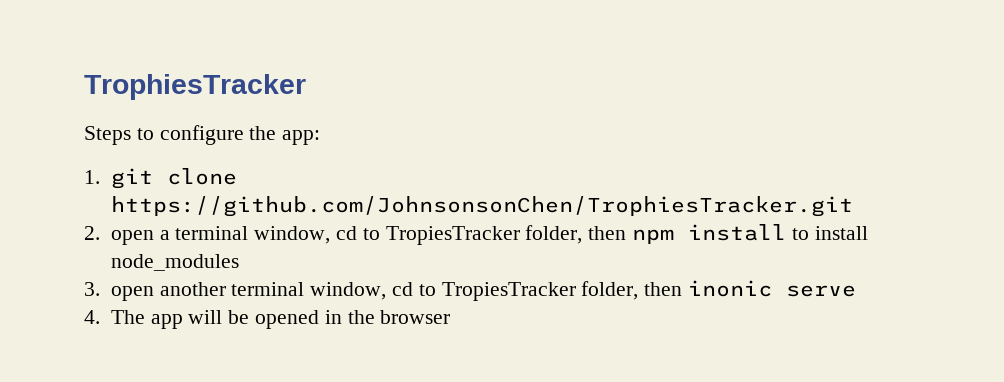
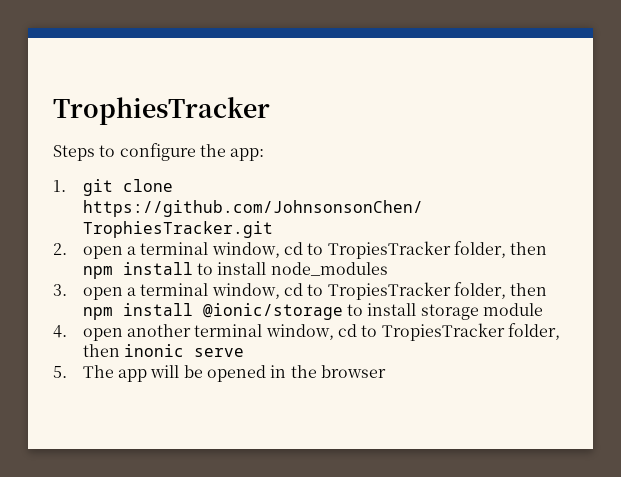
- 3. open another terminal window, cd to TropiesTracker folder, then inonic serve
+ 3. open a terminal window, cd to TropiesTracker folder, then npm install @ionic/storage to install storage module
+ 4. open another terminal window, cd to TropiesTracker folder, then inonic serve
- 4. The app will be opened in the browser
+ 5. The app will be opened in the browser

